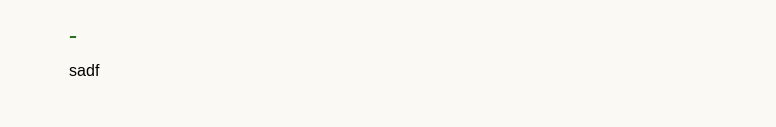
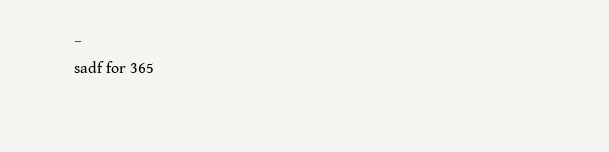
- sadf
+ sadf for 365

